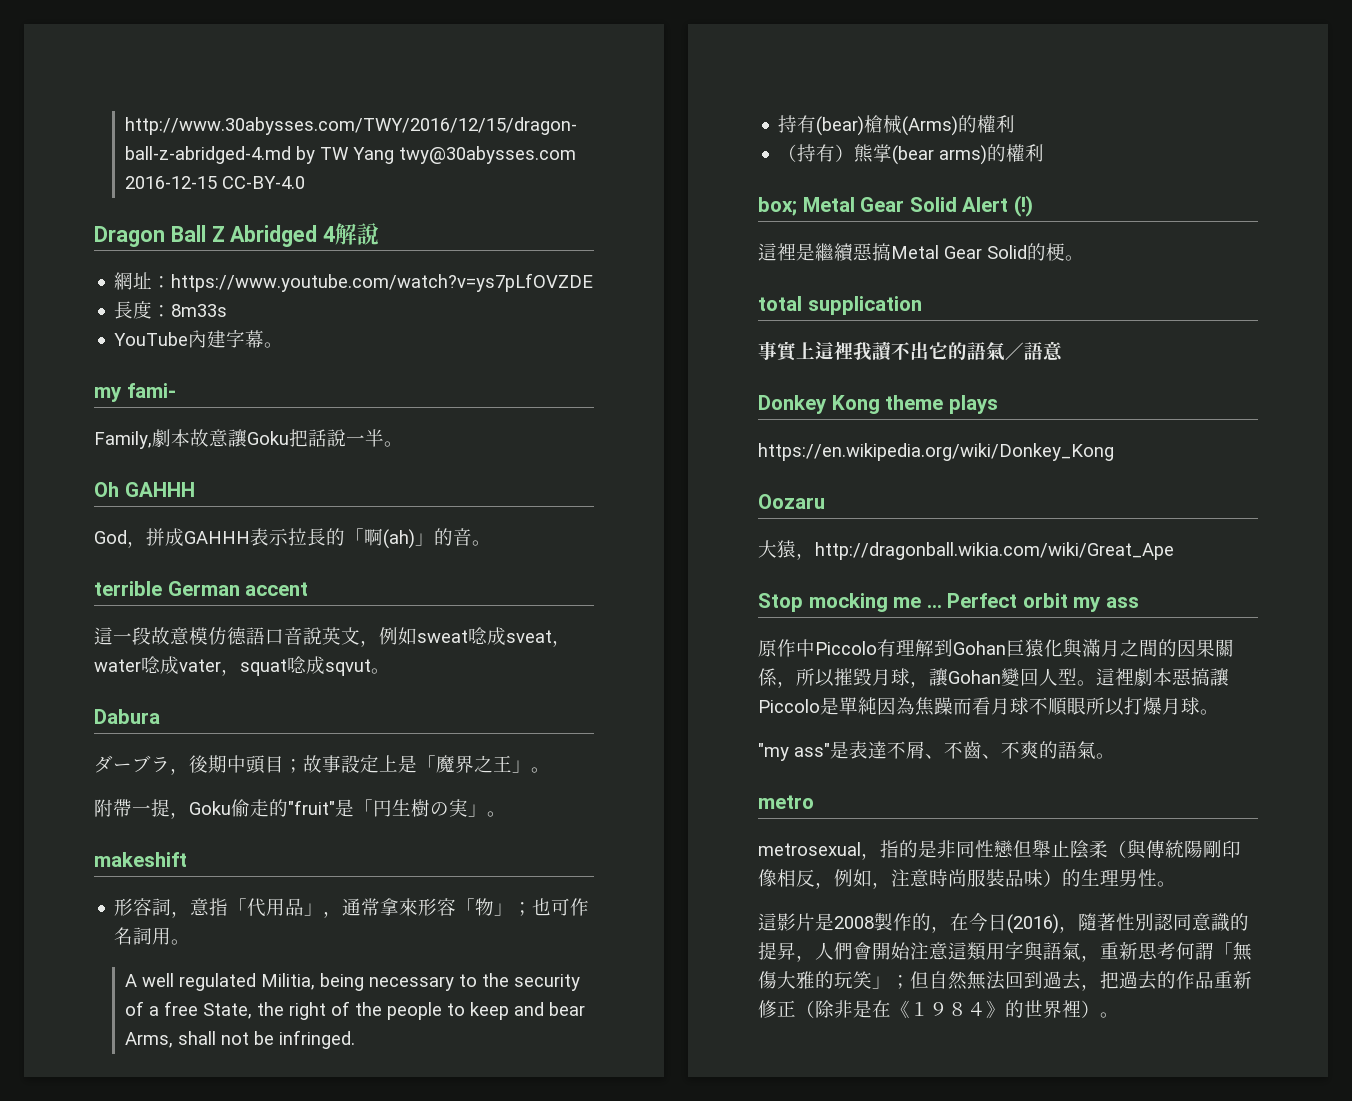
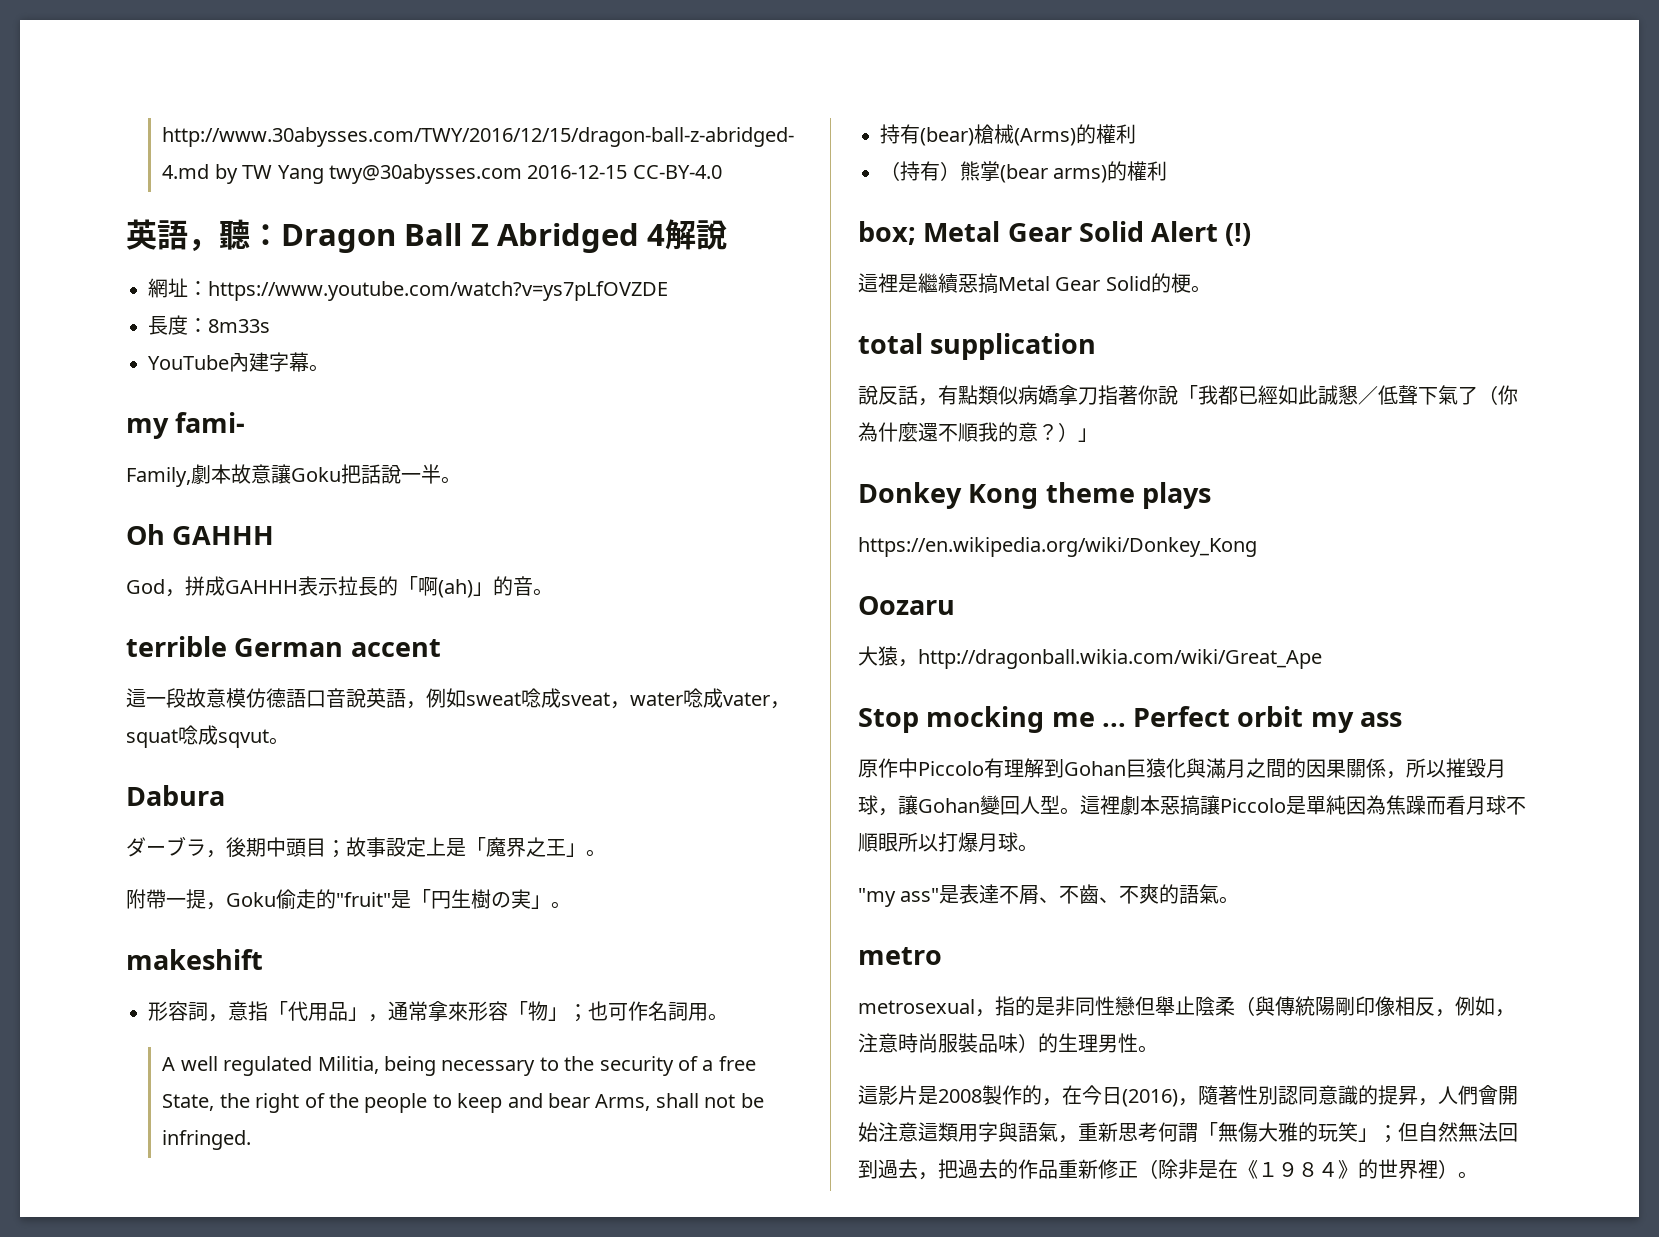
- Dragon Ball Z Abridged 4解說
+ 英語，聽：Dragon Ball Z Abridged 4解說
- 這一段故意模仿德語口音說英文，例如sweat唸成sveat，water唸成vater，squat唸成sqvut。
+ 這一段故意模仿德語口音說英語，例如sweat唸成sveat，water唸成vater，squat唸成sqvut。
- 事實上這裡我讀不出它的語氣／語意
+ 說反話，有點類似病嬌拿刀指著你說「我都已經如此誠懇／低聲下氣了（你為什麼還不順我的意？）」

